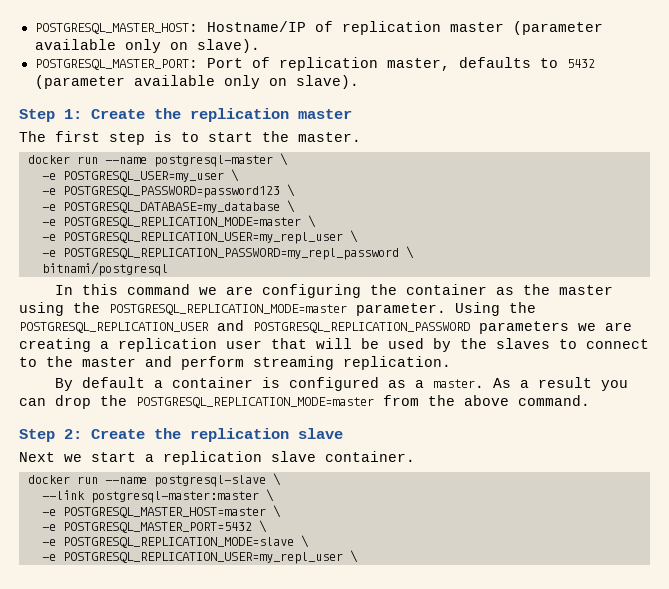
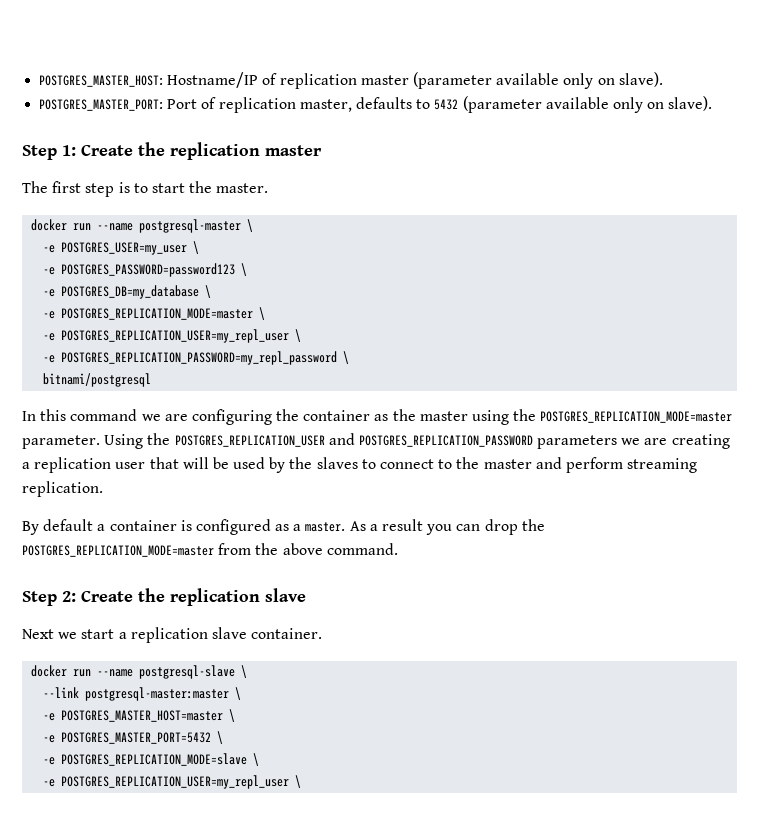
- POSTGRESQL_MASTER_HOST: Hostname/IP of replication master (parameter available only on slave).
+ POSTGRES_MASTER_HOST: Hostname/IP of replication master (parameter available only on slave).
- POSTGRESQL_MASTER_PORT: Port of replication master, defaults to 5432 (parameter available only on slave).
+ POSTGRES_MASTER_PORT: Port of replication master, defaults to 5432 (parameter available only on slave).
- -e POSTGRESQL_USER=my_user \
- -e POSTGRESQL_PASSWORD=password123 \
- -e POSTGRESQL_DATABASE=my_database \
- -e POSTGRESQL_REPLICATION_MODE=master \
- -e POSTGRESQL_REPLICATION_USER=my_repl_user \
- -e POSTGRESQL_REPLICATION_PASSWORD=my_repl_password \
+ -e POSTGRES_USER=my_user \
+ -e POSTGRES_PASSWORD=password123 \
+ -e POSTGRES_DB=my_database \
+ -e POSTGRES_REPLICATION_MODE=master \
+ -e POSTGRES_REPLICATION_USER=my_repl_user \
+ -e POSTGRES_REPLICATION_PASSWORD=my_repl_password \
- In this command we are configuring the container as the master using the POSTGRESQL_REPLICATION_MODE=master parameter.
+ In this command we are configuring the container as the master using the POSTGRES_REPLICATION_MODE=master parameter.
- Using the POSTGRESQL_REPLICATION_USER and POSTGRESQL_REPLICATION_PASSWORD parameters we are creating a replication user that will be used by the slaves to connect to the master and perform streaming replication.
+ Using the POSTGRES_REPLICATION_USER and POSTGRES_REPLICATION_PASSWORD parameters we are creating a replication user that will be used by the slaves to connect to the master and perform streaming replication.
- As a result you can drop the POSTGRESQL_REPLICATION_MODE=master from the above command.
+ As a result you can drop the POSTGRES_REPLICATION_MODE=master from the above command.
- -e POSTGRESQL_MASTER_HOST=master \
- -e POSTGRESQL_MASTER_PORT=5432 \
- -e POSTGRESQL_REPLICATION_MODE=slave \
- -e POSTGRESQL_REPLICATION_USER=my_repl_user \
+ -e POSTGRES_MASTER_HOST=master \
+ -e POSTGRES_MASTER_PORT=5432 \
+ -e POSTGRES_REPLICATION_MODE=slave \
+ -e POSTGRES_REPLICATION_USER=my_repl_user \

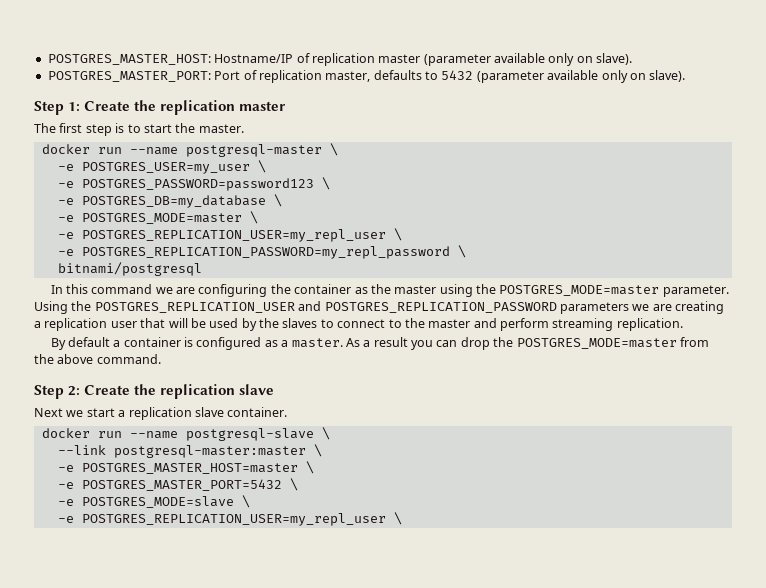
- -e POSTGRES_REPLICATION_MODE=master \
+ -e POSTGRES_MODE=master \
- In this command we are configuring the container as the master using the POSTGRES_REPLICATION_MODE=master parameter.
+ In this command we are configuring the container as the master using the POSTGRES_MODE=master parameter.
- As a result you can drop the POSTGRES_REPLICATION_MODE=master from the above command.
+ As a result you can drop the POSTGRES_MODE=master from the above command.
- -e POSTGRES_REPLICATION_MODE=slave \
+ -e POSTGRES_MODE=slave \

